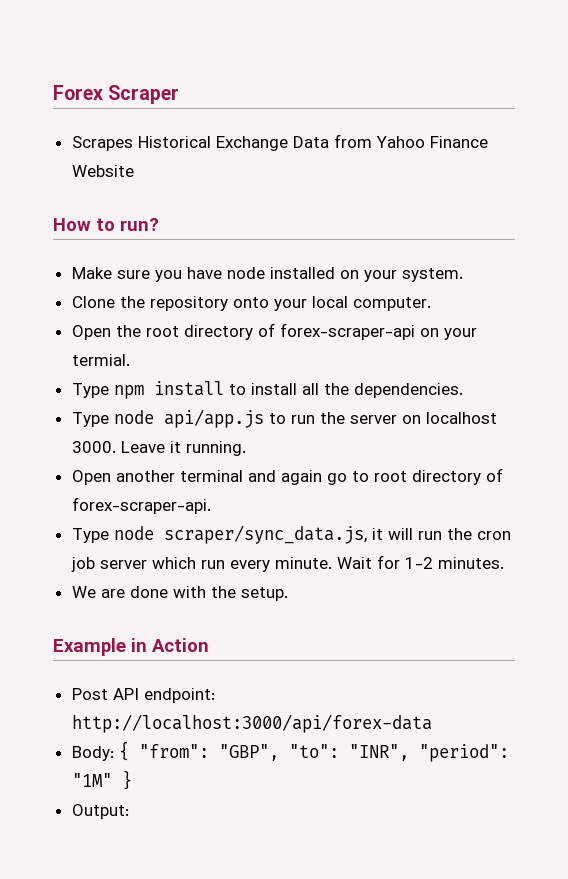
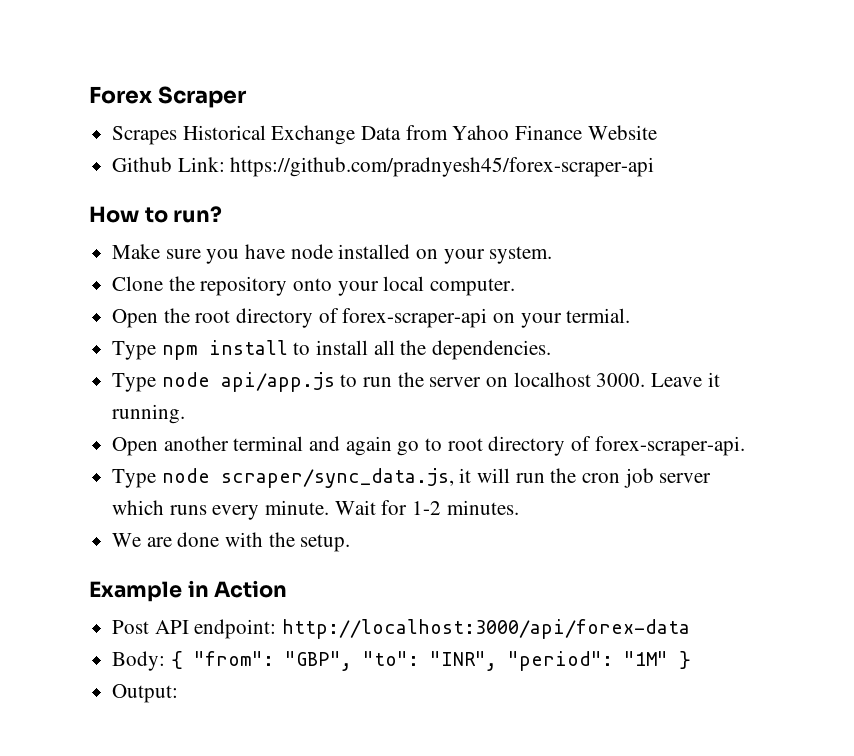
+ Github Link: https://github.com/pradnyesh45/forex-scraper-api
- Type node scraper/sync_data.js, it will run the cron job server which run every minute.
+ Type node scraper/sync_data.js, it will run the cron job server which runs every minute.

